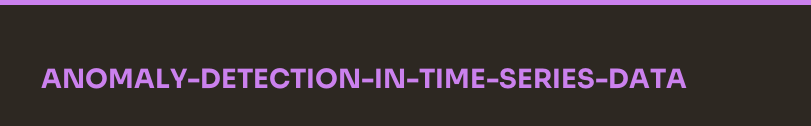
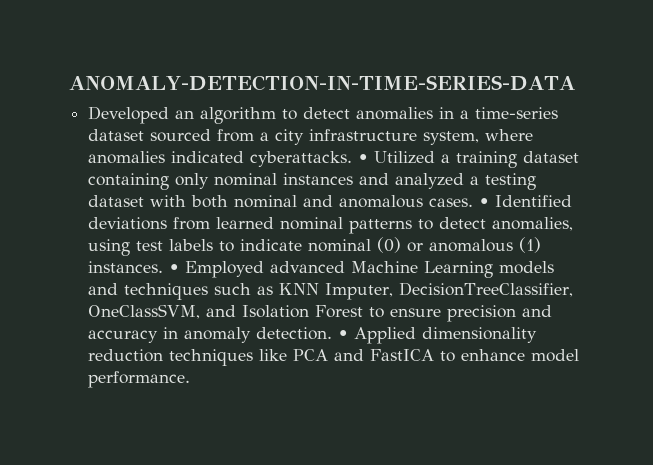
+ Developed an algorithm to detect anomalies in a time-series dataset sourced from a city infrastructure system, where anomalies indicated cyberattacks. • Utilized a training dataset containing only nominal instances and analyzed a testing dataset with both nominal and anomalous cases. • Identified deviations from learned nominal patterns to detect anomalies, using test labels to indicate nominal (0) or anomalous (1) instances. • Employed advanced Machine Learning models and techniques such as KNN Imputer, DecisionTreeClassifier, OneClassSVM, and Isolation Forest to ensure precision and accuracy in anomaly detection. • Applied dimensionality reduction techniques like PCA and FastICA to enhance model performance.

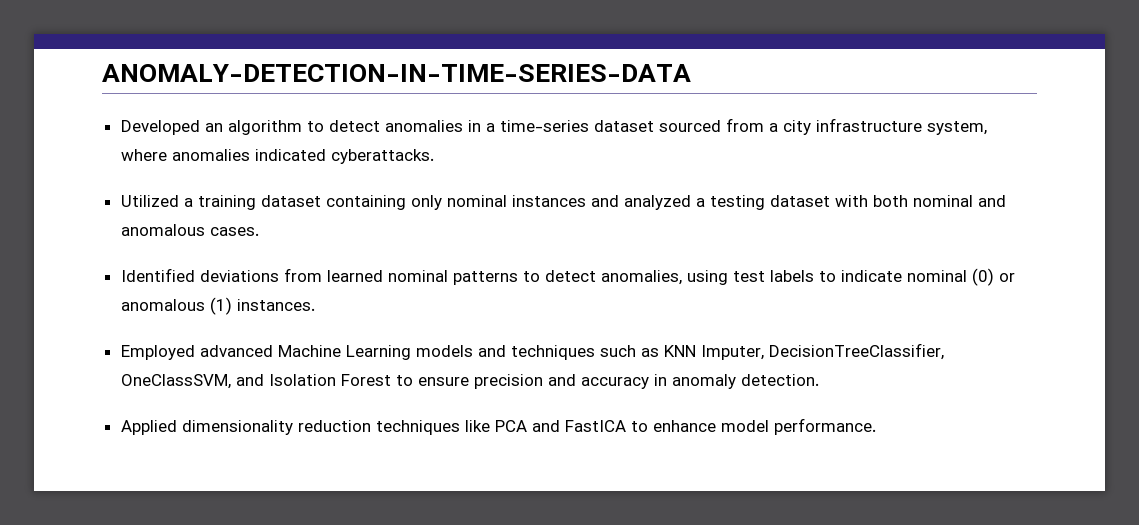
- Developed an algorithm to detect anomalies in a time-series dataset sourced from a city infrastructure system, where anomalies indicated cyberattacks. • Utilized a training dataset containing only nominal instances and analyzed a testing dataset with both nominal and anomalous cases. • Identified deviations from learned nominal patterns to detect anomalies, using test labels to indicate nominal (0) or anomalous (1) instances. • Employed advanced Machine Learning models and techniques such as KNN Imputer, DecisionTreeClassifier, OneClassSVM, and Isolation Forest to ensure precision and accuracy in anomaly detection. • Applied dimensionality reduction techniques like PCA and FastICA to enhance model performance.
+ Developed an algorithm to detect anomalies in a time-series dataset sourced from a city infrastructure system, where anomalies indicated cyberattacks.
+ Utilized a training dataset containing only nominal instances and analyzed a testing dataset with both nominal and anomalous cases.
+ Identified deviations from learned nominal patterns to detect anomalies, using test labels to indicate nominal (0) or anomalous (1) instances.
+ Employed advanced Machine Learning models and techniques such as KNN Imputer, DecisionTreeClassifier, OneClassSVM, and Isolation Forest to ensure precision and accuracy in anomaly detection.
+ Applied dimensionality reduction techniques like PCA and FastICA to enhance model performance.

